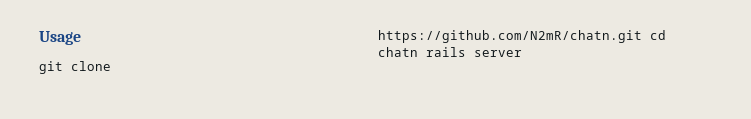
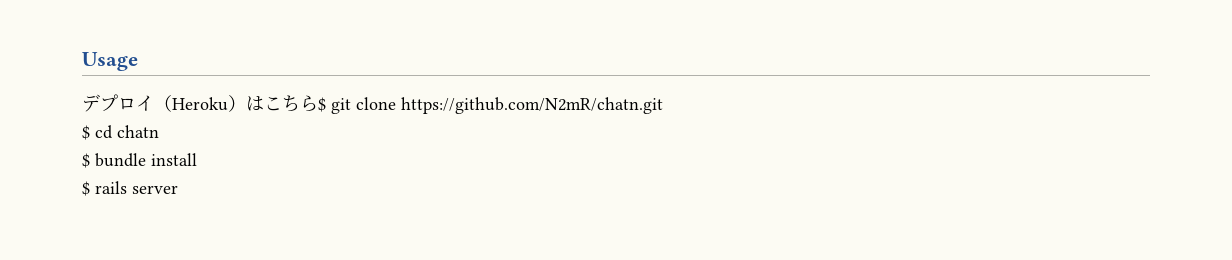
- git clone https://github.com/N2mR/chatn.git cd chatn rails server
+ デプロイ（Heroku）はこちら$ git clone https://github.com/N2mR/chatn.git
+ $ cd chatn
+ $ bundle install
+ $ rails server

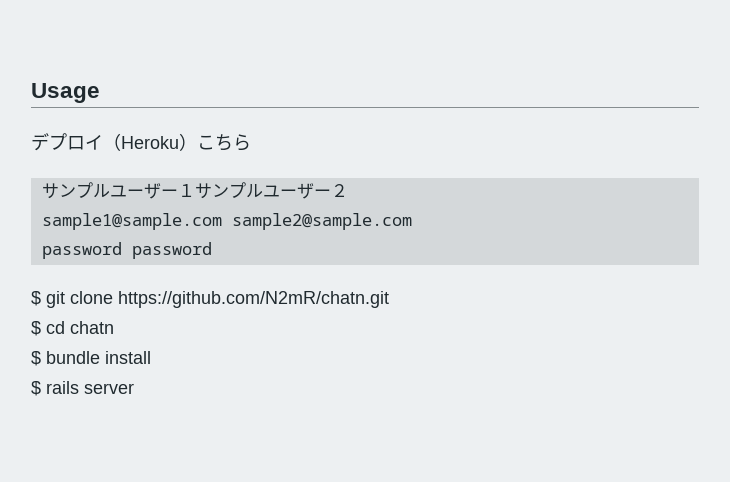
- デプロイ（Heroku）はこちら$ git clone https://github.com/N2mR/chatn.git
+ デプロイ（Heroku）こちら
+ サンプルユーザー１サンプルユーザー２
+ sample1@sample.com sample2@sample.com
+ password password
+ $ git clone https://github.com/N2mR/chatn.git

